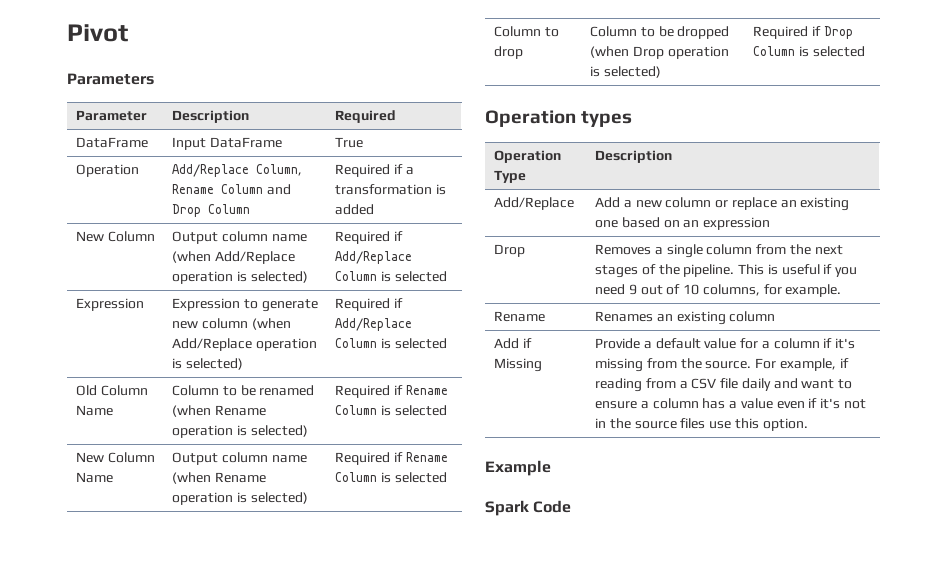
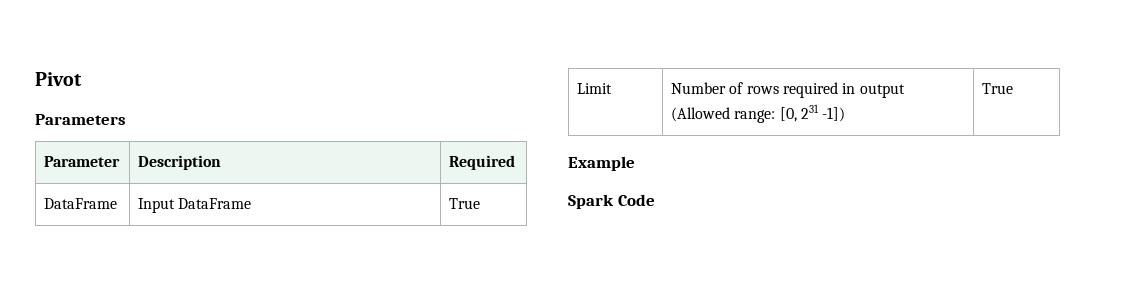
- Operation | Add/Replace Column, Rename Column and Drop Column | Required if a transformation is added
- New Column | Output column name (when Add/Replace operation is selected) | Required if Add/Replace Column is selected
- Expression | Expression to generate new column (when Add/Replace operation is selected) | Required if Add/Replace Column is selected
- Old Column Name | Column to be renamed (when Rename operation is selected) | Required if Rename Column is selected
- New Column Name | Output column name (when Rename operation is selected) | Required if Rename Column is selected
- Column to drop | Column to be dropped (when Drop operation is selected) | Required if Drop Column is selected
- Operation types
- Operation Type | Description
- Add/Replace | Add a new column or replace an existing one based on an expression
- Drop | Removes a single column from the next stages of the pipeline. This is useful if you need 9 out of 10 columns, for example.
- Rename | Renames an existing column
- Add if Missing | Provide a default value for a column if it's missing from the source. For example, if reading from a CSV file daily and want to ensure a column has a value even if it's not in the source files use this option.
+ Limit | Number of rows required in output (Allowed range: [0, 231 -1]) | True

